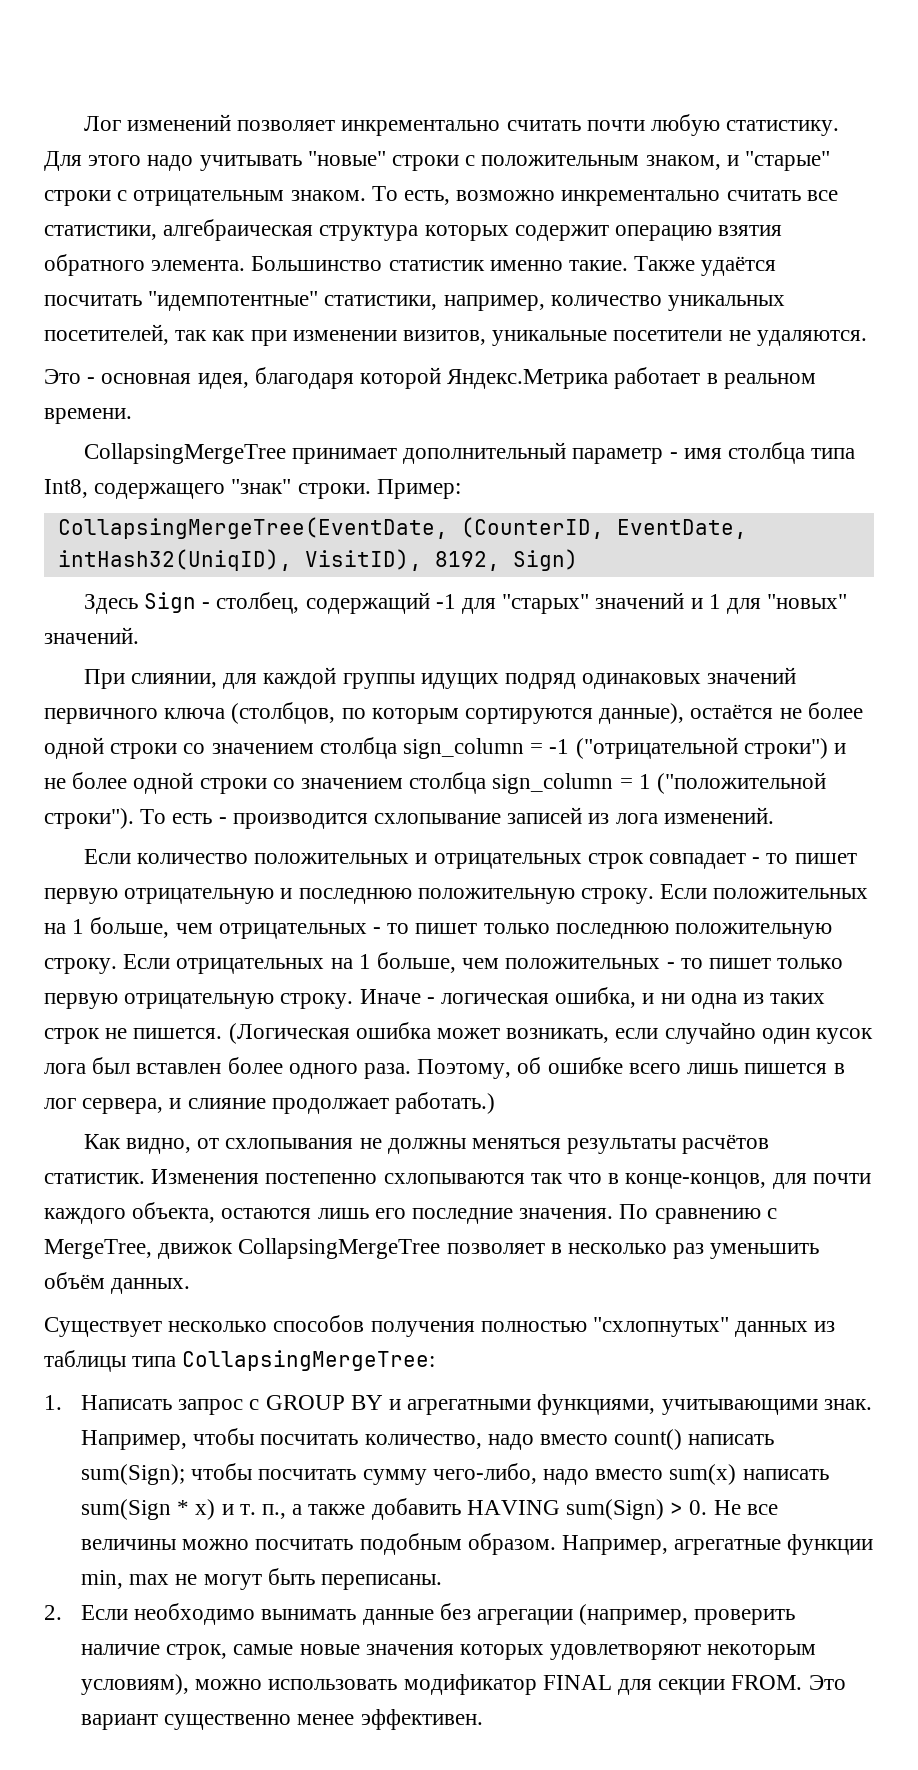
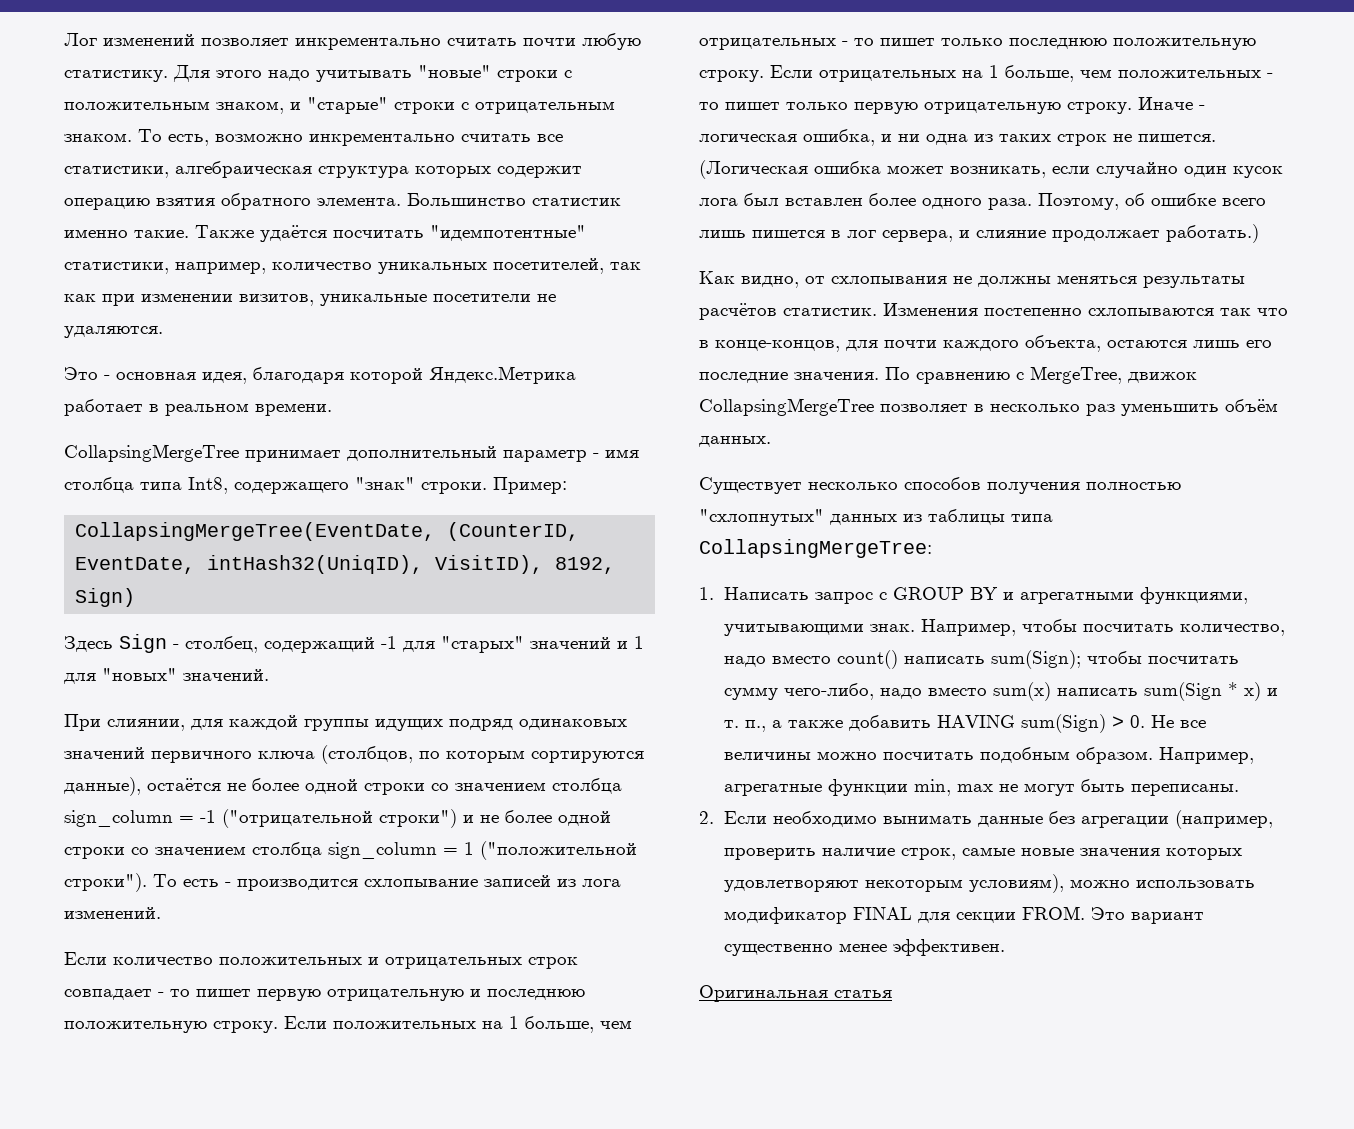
+ Оригинальная статья

